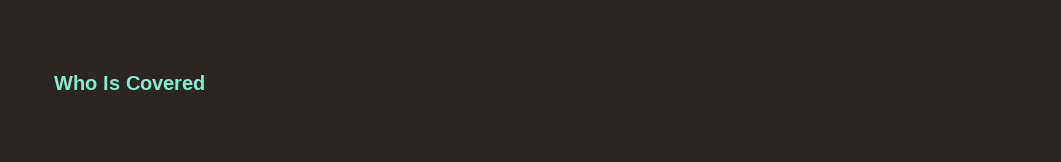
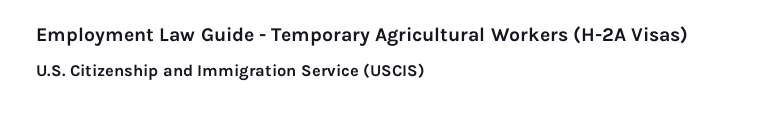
- Who Is Covered
+ Employment Law Guide - Temporary Agricultural Workers (H-2A Visas)
+ U.S. Citizenship and Immigration Service (USCIS)

